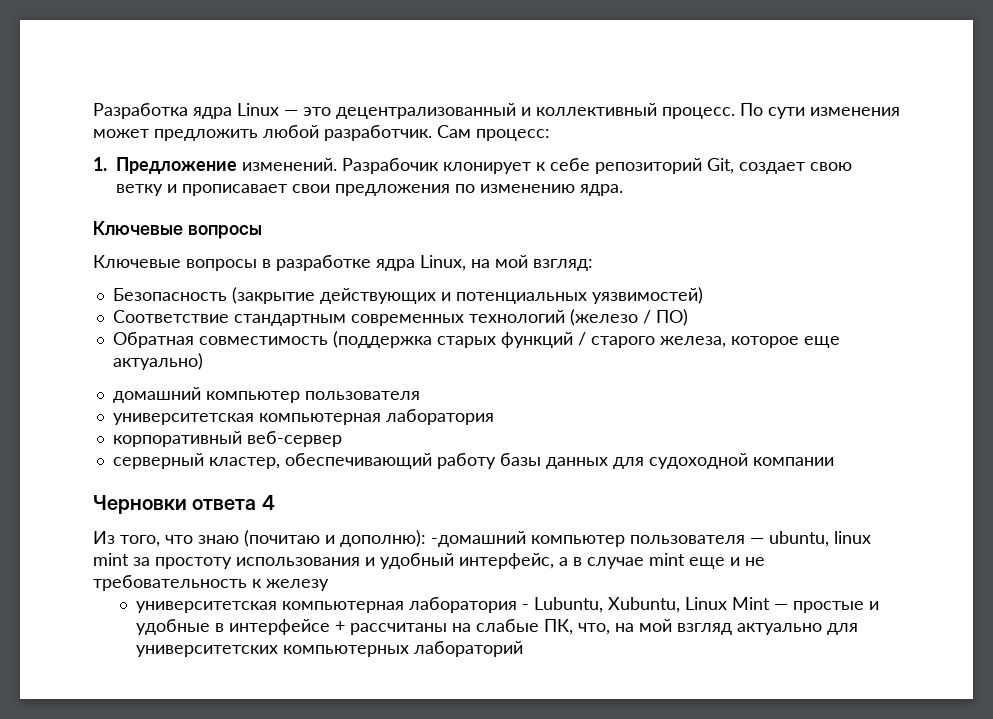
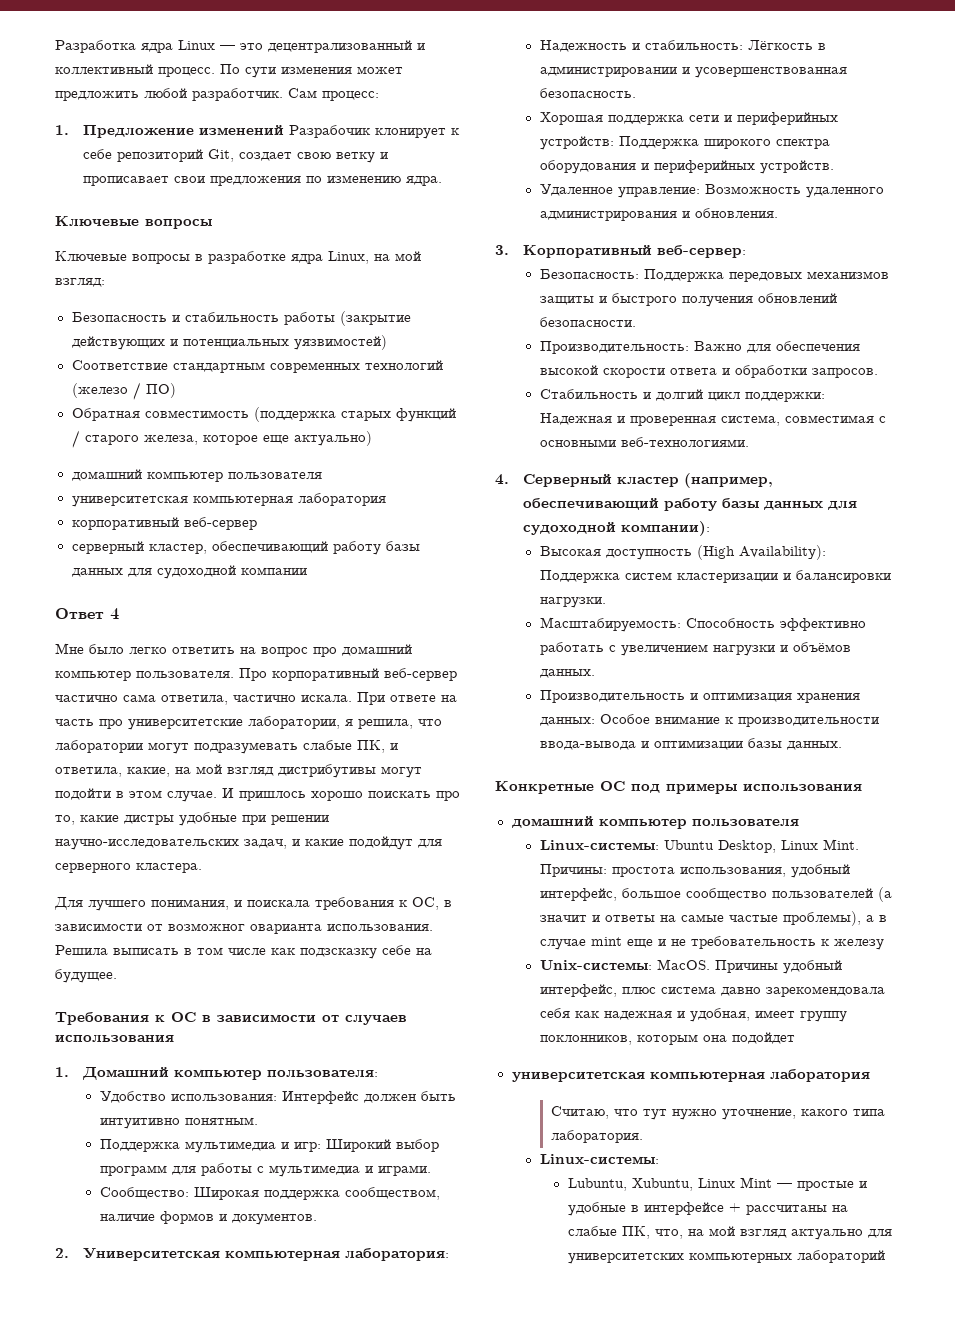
- 1. Предложение изменений. Разрабочик клонирует к себе репозиторий Git, создает свою ветку и прописавает свои предложения по изменению ядра.
+ 1. Предложение изменений Разрабочик клонирует к себе репозиторий Git, создает свою ветку и прописавает свои предложения по изменению ядра.
- Безопасность (закрытие действующих и потенциальных уязвимостей)
+ Безопасность и стабильность работы (закрытие действующих и потенциальных уязвимостей)
- Черновки ответа 4
+ Ответ 4
- Из того, что знаю (почитаю и дополню): -домашний компьютер пользователя — ubuntu, linux mint за простоту использования и удобный интерфейс, а в случае mint еще и не требовательность к железу
+ Мне было легко ответить на вопрос про домашний компьютер пользователя. Про корпоративный веб-сервер частично сама ответила, частично искала. При ответе на часть про университетские лаборатории, я решила, что лаборатории могут подразумевать слабые ПК, и ответила, какие, на мой взгляд дистрибутивы могут подойти в этом случае. И пришлось хорошо поискать про то, какие дистры удобные при решении научно-исследовательских задач, и какие подойдут для серверного кластера.
+ Для лучшего понимания, и поискала требования к ОС, в зависимости от возможног оварианта использования. Решила выписать в том числе как подзсказку себе на будущее.
+ Требования к ОС в зависимости от случаев использования
+ 1. Домашний компьютер пользователя:
+ Удобство использования: Интерфейс должен быть интуитивно понятным.
+ Поддержка мультимедиа и игр: Широкий выбор программ для работы с мультимедиа и играми.
+ Сообщество: Широкая поддержка сообществом, наличие формов и документов.
+ 2. Университетская компьютерная лаборатория:
+ Надежность и стабильность: Лёгкость в администрировании и усовершенствованная безопасность.
+ Хорошая поддержка сети и периферийных устройств: Поддержка широкого спектра оборудования и периферийных устройств.
+ Удаленное управление: Возможность удаленного администрирования и обновления.
+ 3. Корпоративный веб-сервер:
+ Безопасность: Поддержка передовых механизмов защиты и быстрого получения обновлений безопасности.
+ Производительность: Важно для обеспечения высокой скорости ответа и обработки запросов.
+ Стабильность и долгий цикл поддержки: Надежная и проверенная система, совместимая с основными веб-технологиями.
+ 4. Серверный кластер (например, обеспечивающий работу базы данных для судоходной компании):
+ Высокая доступность (High Availability): Поддержка систем кластеризации и балансировки нагрузки.
+ Масштабируемость: Способность эффективно работать с увеличением нагрузки и объёмов данных.
+ Производительность и оптимизация хранения данных: Особое внимание к производительности ввода-вывода и оптимизации базы данных.
+ Конкретные ОС под примеры использования
+ домашний компьютер пользователя
+ Linux-системы: Ubuntu Desktop, Linux Mint. Причины: простота использования, удобный интерфейс, большое сообщество пользователей (а значит и ответы на самые частые проблемы), а в случае mint еще и не требовательность к железу
- университетская компьютерная лаборатория - Lubuntu, Xubuntu, Linux Mint — простые и удобные в интерфейсе + рассчитаны на слабые ПК, что, на мой взгляд актуально для университетских компьютерных лабораторий
+ Unix-системы: MacOS. Причины удобный интерфейс, плюс система давно зарекомендовала себя как надежная и удобная, имеет группу поклонников, которым она подойдет
+ университетская компьютерная лаборатория
+ Считаю, что тут нужно уточнение, какого типа лаборатория.
+ Linux-системы:
+ Lubuntu, Xubuntu, Linux Mint — простые и удобные в интерфейсе + рассчитаны на слабые ПК, что, на мой взгляд актуально для университетских компьютерных лабораторий

